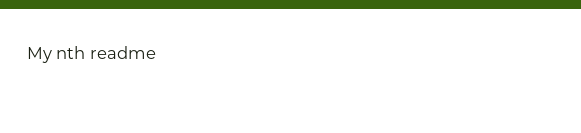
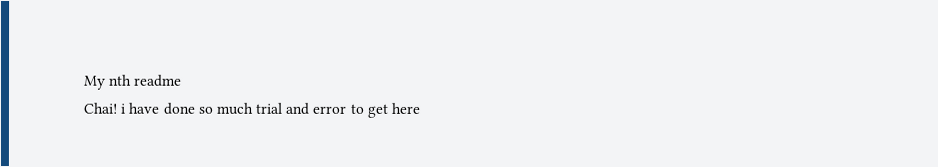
+ Chai! i have done so much trial and error to get here

